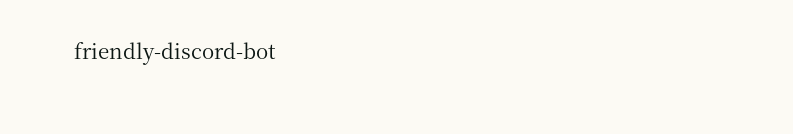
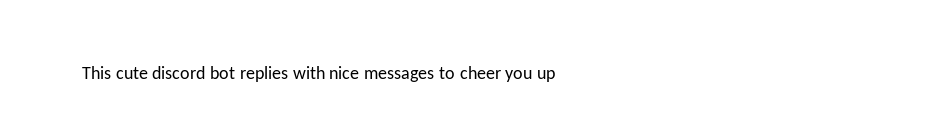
- friendly-discord-bot
+ This cute discord bot replies with nice messages to cheer you up

